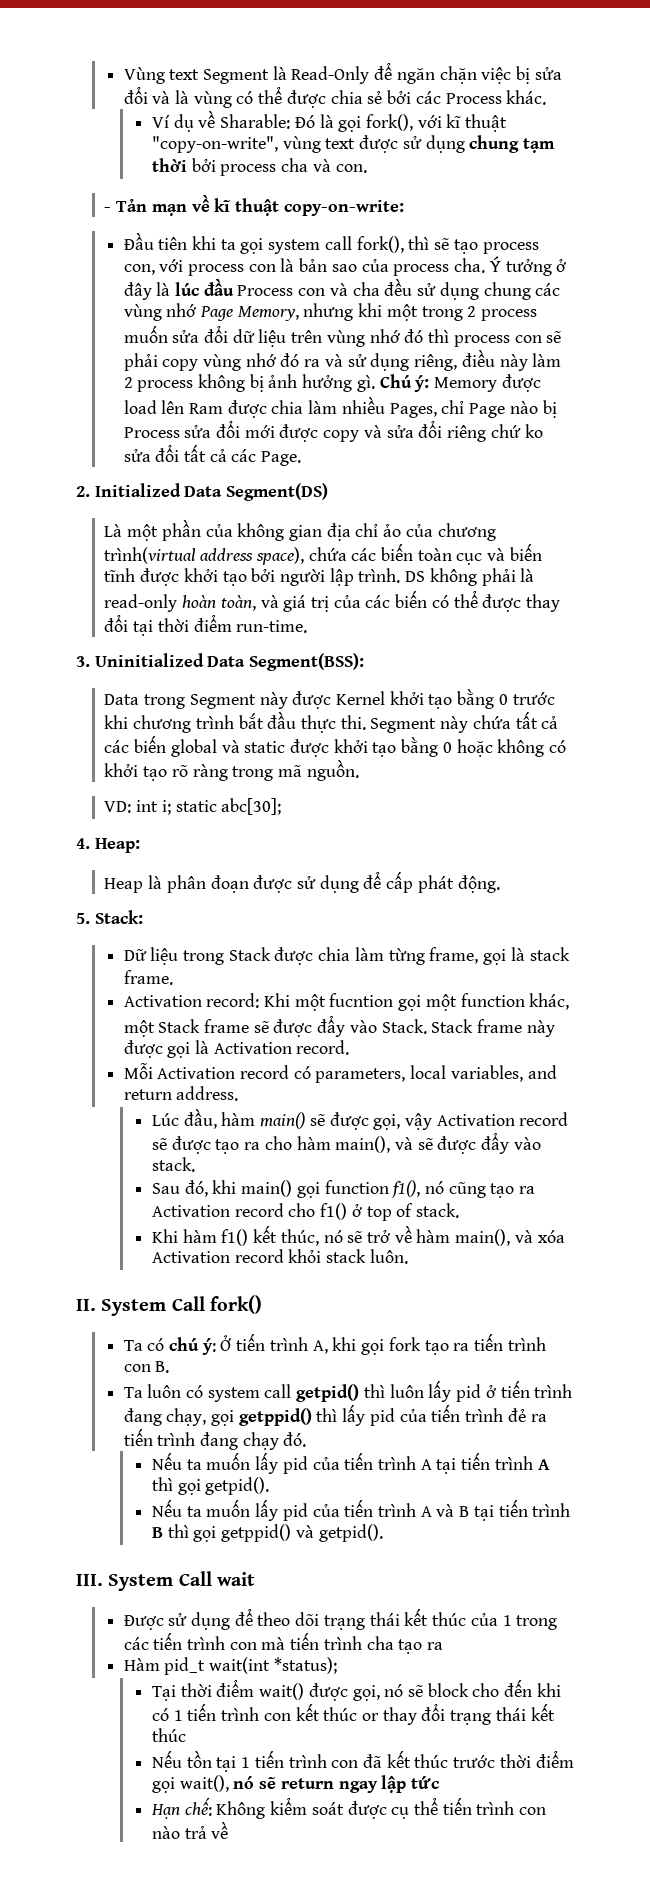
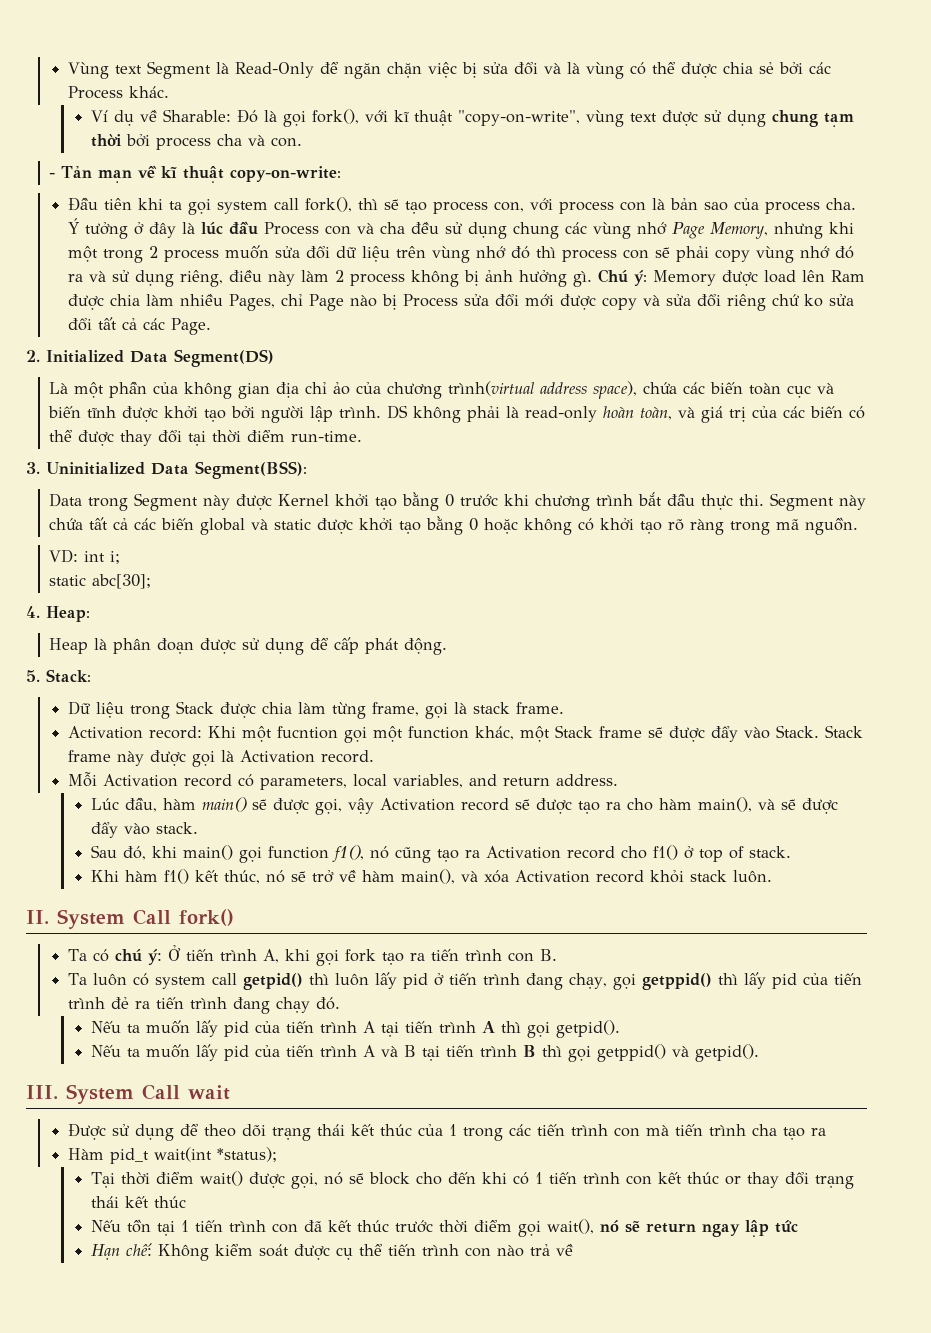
- VD: int i; static abc[30];
+ VD: int i;
+ static abc[30];

